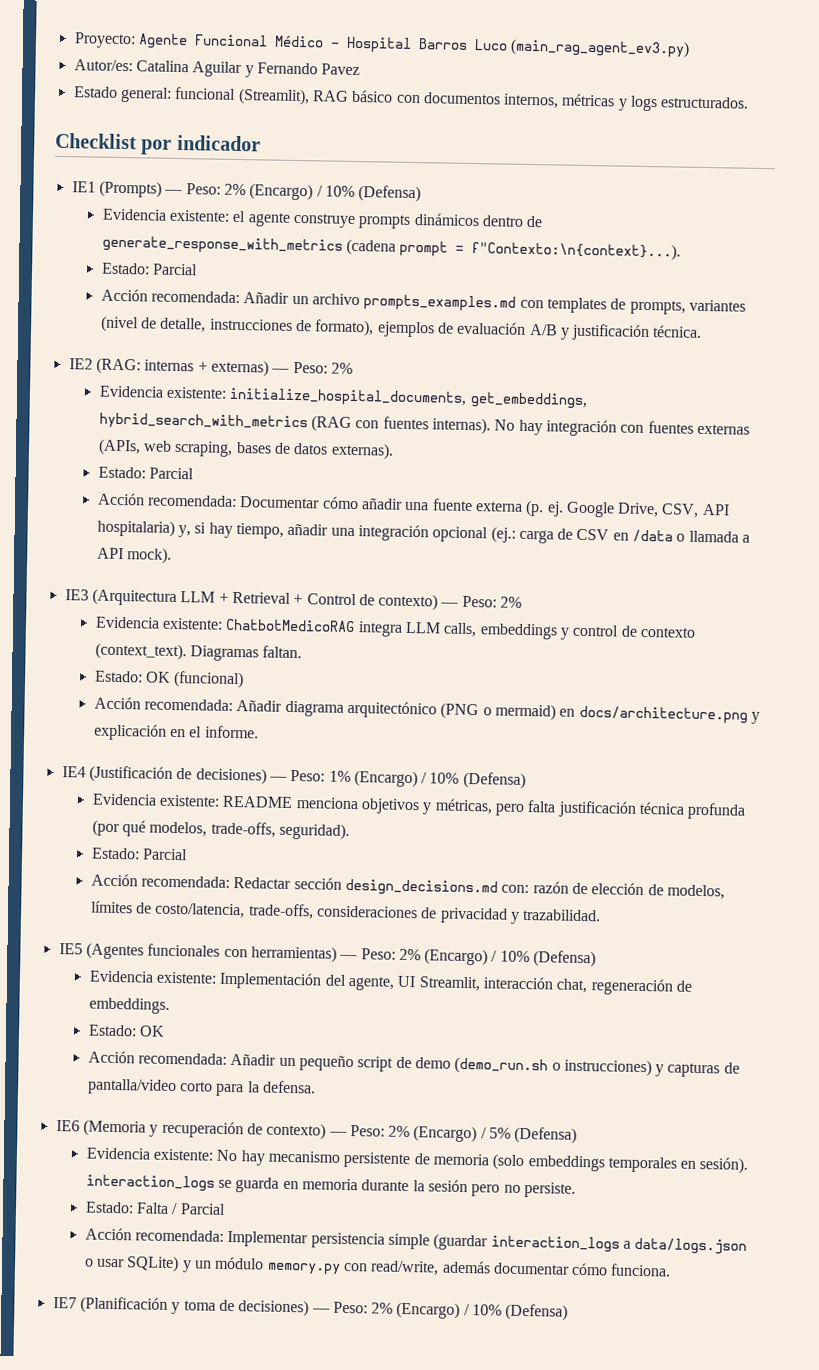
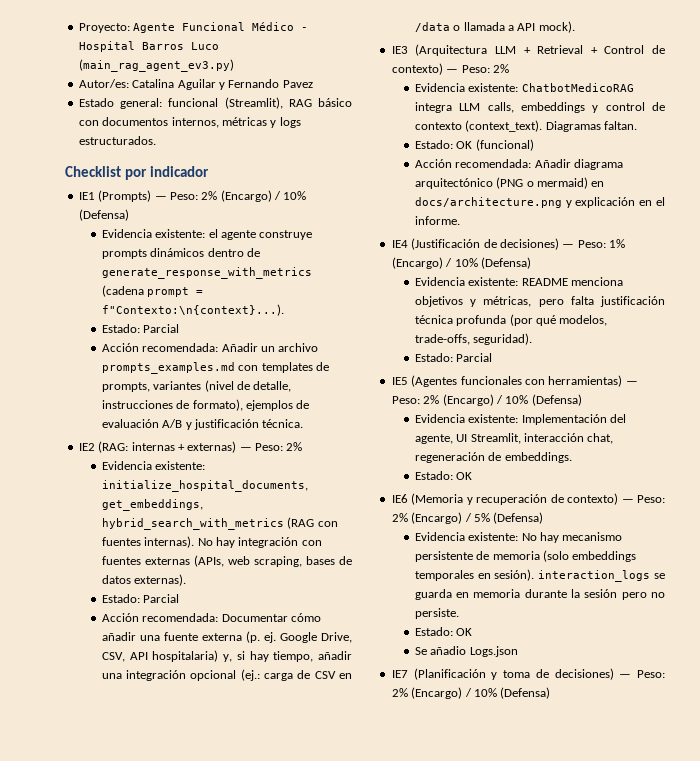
- Acción recomendada: Redactar sección design_decisions.md con: razón de elección de modelos, límites de costo/latencia, trade-offs, consideraciones de privacidad y trazabilidad.
- Acción recomendada: Añadir un pequeño script de demo (demo_run.sh o instrucciones) y capturas de pantalla/video corto para la defensa.
  Evidencia existente: No hay mecanismo persistente de memoria (solo embeddings temporales en sesión). interaction_logs se guarda en memoria durante la sesión pero no persiste.
- Estado: Falta / Parcial
- Acción recomendada: Implementar persistencia simple (guardar interaction_logs a data/logs.json o usar SQLite) y un módulo memory.py con read/write, además documentar cómo funciona.
+ Estado: OK
+ Se añadio Logs.json

